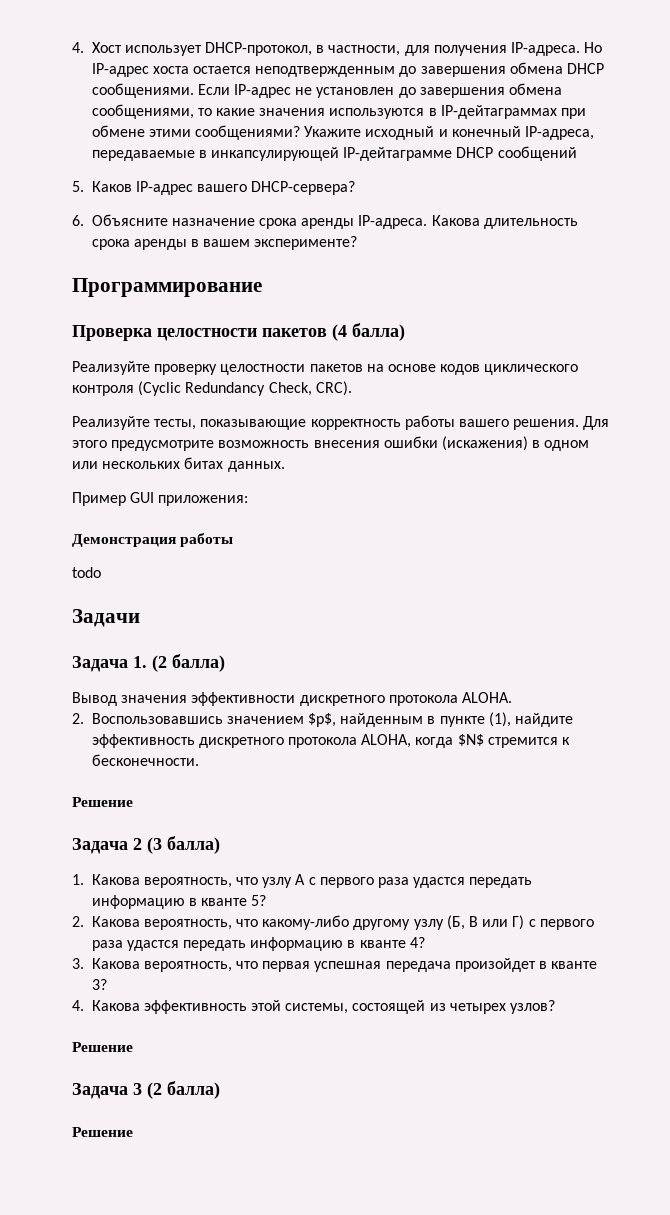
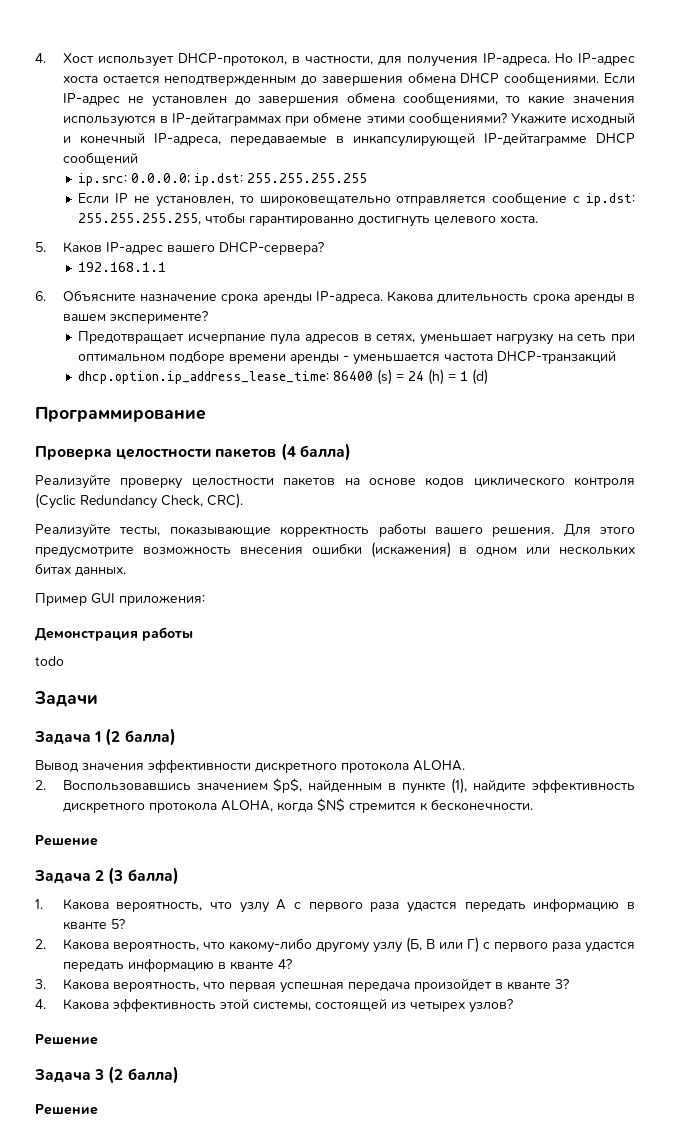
+ ip.src: 0.0.0.0; ip.dst: 255.255.255.255
+ Если IP не установлен, то широковещательно отправляется сообщение с ip.dst: 255.255.255.255, чтобы гарантированно достигнуть целевого хоста.
+ 192.168.1.1
+ Предотвращает исчерпание пула адресов в сетях, уменьшает нагрузку на сеть при оптимальном подборе времени аренды - уменьшается частота DHCP-транзакций
+ dhcp.option.ip_address_lease_time: 86400 (s) = 24 (h) = 1 (d)
- Задача 1. (2 балла)
+ Задача 1 (2 балла)

